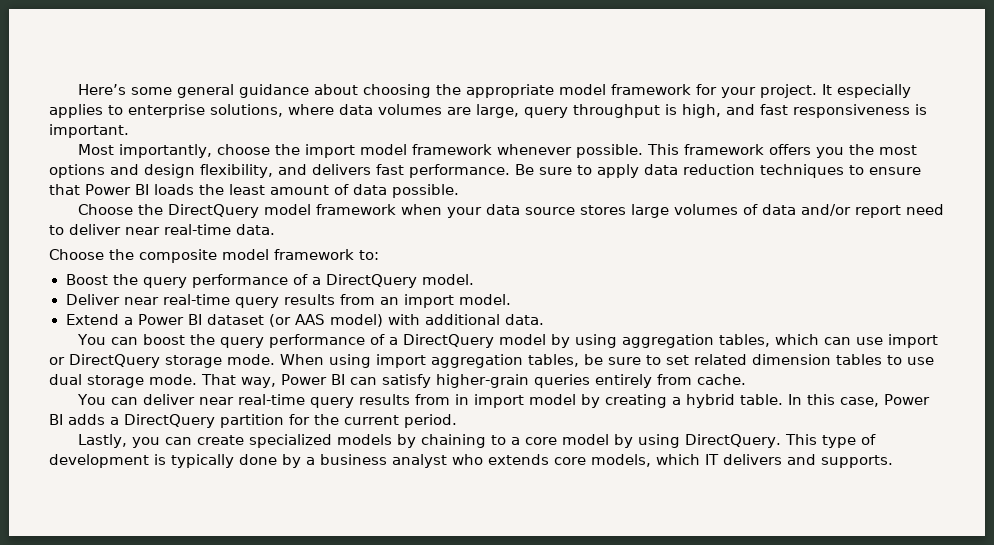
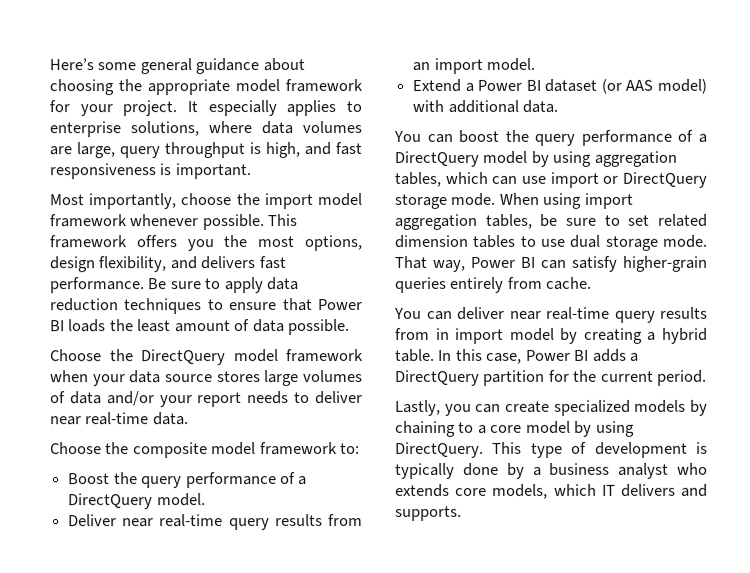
- This framework offers you the most options and design flexibility, and delivers fast performance.
+ This framework offers you the most options, design flexibility, and delivers fast performance.
- Choose the DirectQuery model framework when your data source stores large volumes of data and/or report need to deliver near real-time data.
+ Choose the DirectQuery model framework when your data source stores large volumes of data and/or your report needs to deliver near real-time data.

